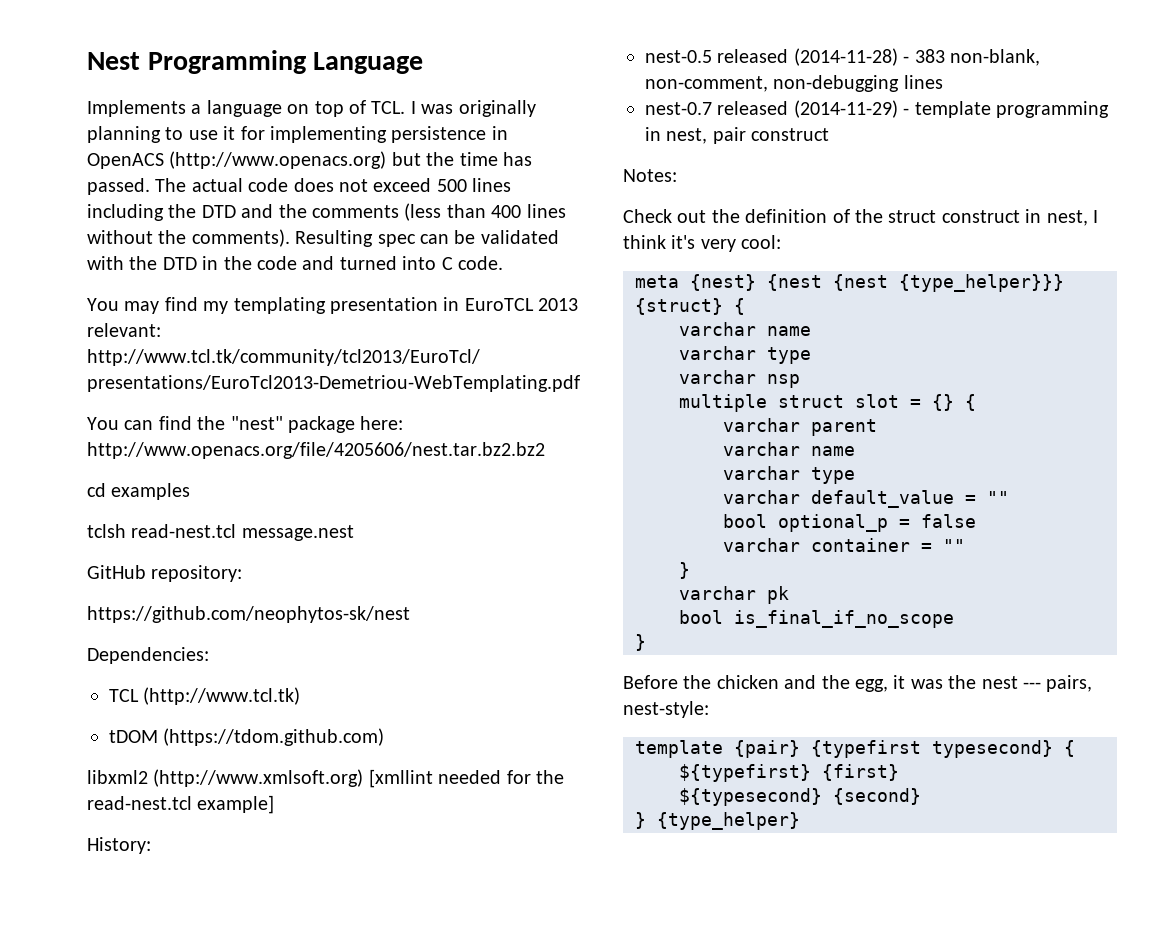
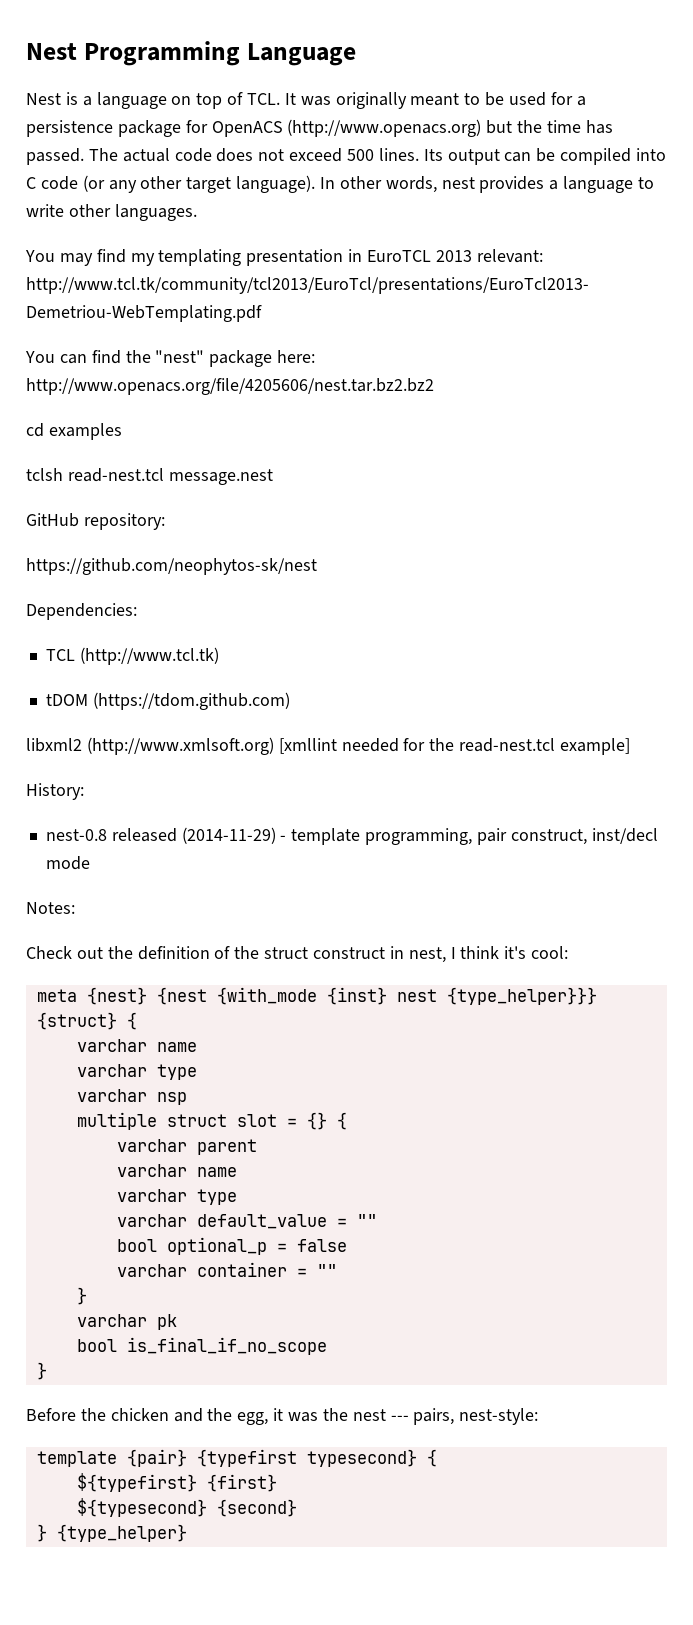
- Implements a language on top of TCL. I was originally planning to use it for implementing persistence in OpenACS (http://www.openacs.org) but the time has passed.
+ Nest is a language on top of TCL. It was originally meant to be used for a persistence package for OpenACS (http://www.openacs.org) but the time has passed.
- The actual code does not exceed 500 lines including the DTD and the comments (less than 400 lines without the comments). Resulting spec can be validated with the DTD in the code and turned into C code.
+ The actual code does not exceed 500 lines. Its output can be compiled into C code (or any other target language). In other words, nest provides a language to write other languages.
- nest-0.5 released (2014-11-28) - 383 non-blank, non-comment, non-debugging lines
- nest-0.7 released (2014-11-29) - template programming in nest, pair construct
+ nest-0.8 released (2014-11-29) - template programming, pair construct, inst/decl mode
- Check out the definition of the struct construct in nest, I think it's very cool:
+ Check out the definition of the struct construct in nest, I think it's cool:
- meta {nest} {nest {nest {type_helper}}} {struct} {
+ meta {nest} {nest {with_mode {inst} nest {type_helper}}} {struct} {

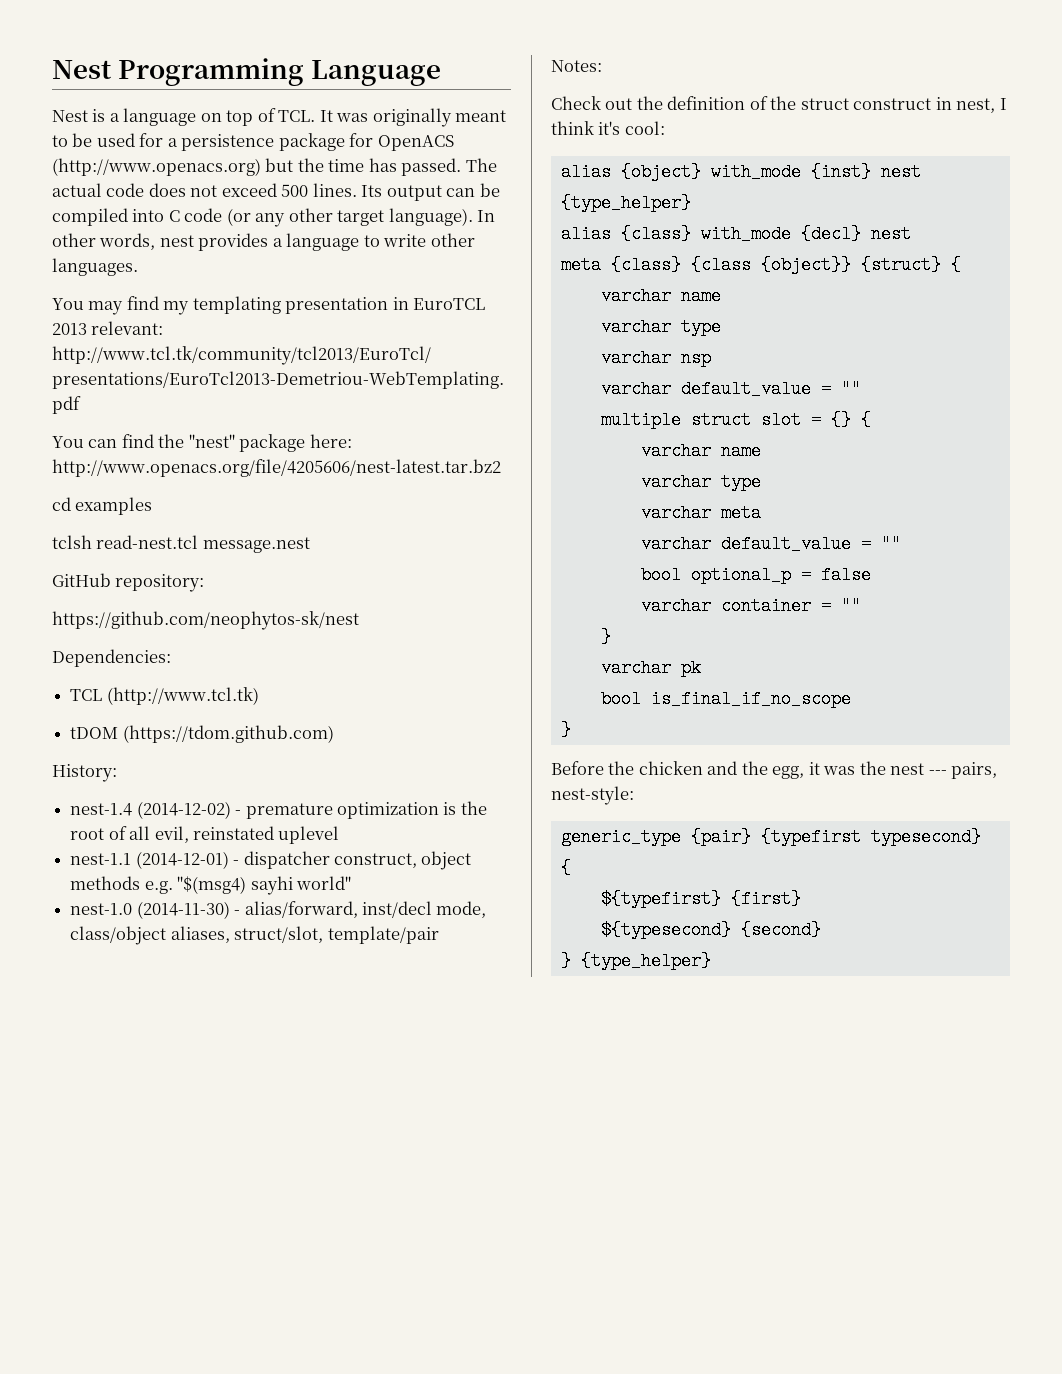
- You can find the "nest" package here: http://www.openacs.org/file/4205606/nest.tar.bz2.bz2
+ You can find the "nest" package here: http://www.openacs.org/file/4205606/nest-latest.tar.bz2
- libxml2 (http://www.xmlsoft.org) [xmllint needed for the read-nest.tcl example]
  History:
- nest-0.8 released (2014-11-29) - template programming, pair construct, inst/decl mode
+ nest-1.4 (2014-12-02) - premature optimization is the root of all evil, reinstated uplevel
+ nest-1.1 (2014-12-01) - dispatcher construct, object methods e.g. "$(msg4) sayhi world"
+ nest-1.0 (2014-11-30) - alias/forward, inst/decl mode, class/object aliases, struct/slot, template/pair
- meta {nest} {nest {with_mode {inst} nest {type_helper}}} {struct} {
+ alias {object} with_mode {inst} nest {type_helper}
+ alias {class} with_mode {decl} nest
+ meta {class} {class {object}} {struct} {
  varchar nsp
+ varchar default_value = ""
  multiple struct slot = {} {
- varchar parent
  varchar name
  varchar type
+ varchar meta
- template {pair} {typefirst typesecond} {
+ generic_type {pair} {typefirst typesecond} {

